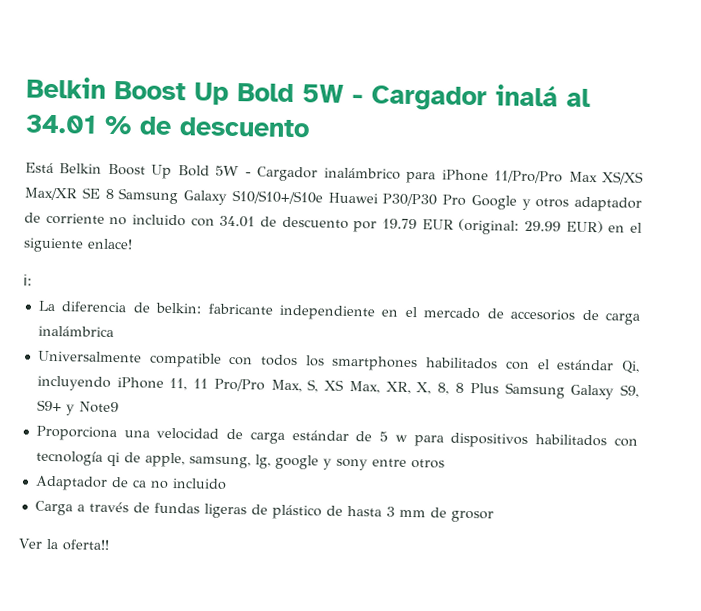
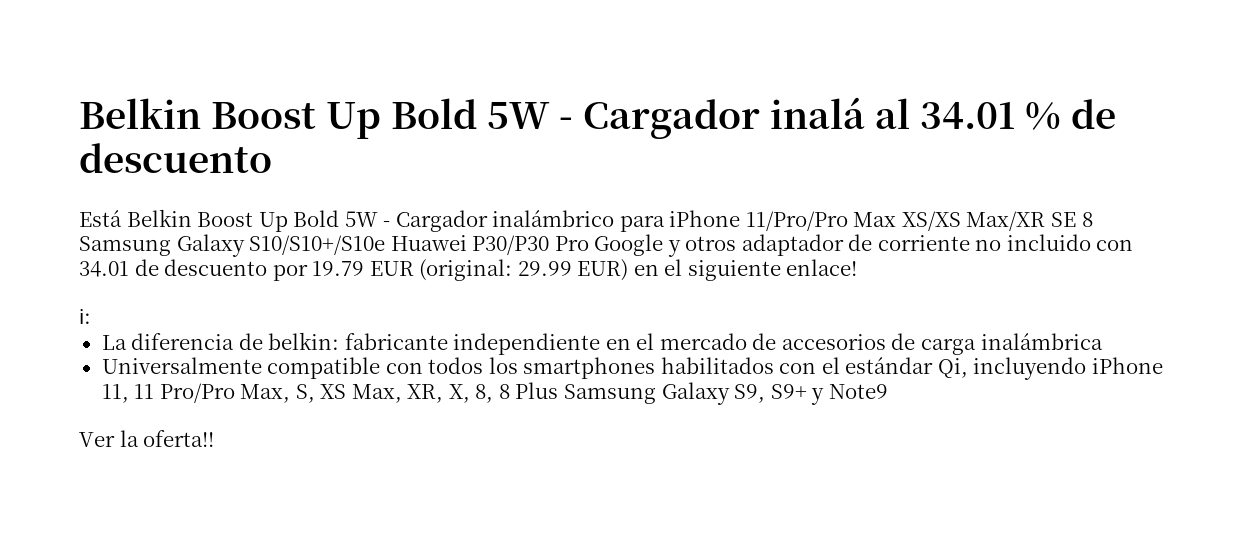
- Proporciona una velocidad de carga estándar de 5 w para dispositivos habilitados con tecnología qi de apple, samsung, lg, google y sony entre otros
- Adaptador de ca no incluido
- Carga a través de fundas ligeras de plástico de hasta 3 mm de grosor

